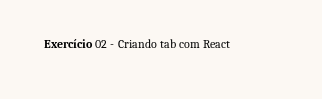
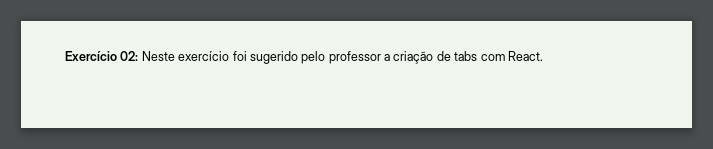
- Exercício 02 - Criando tab com React
+ Exercício 02: Neste exercício foi sugerido pelo professor a criação de tabs com React.

